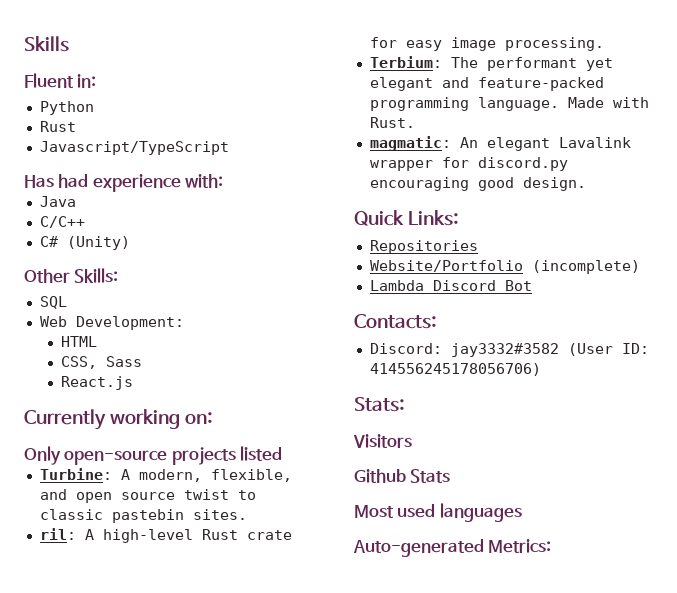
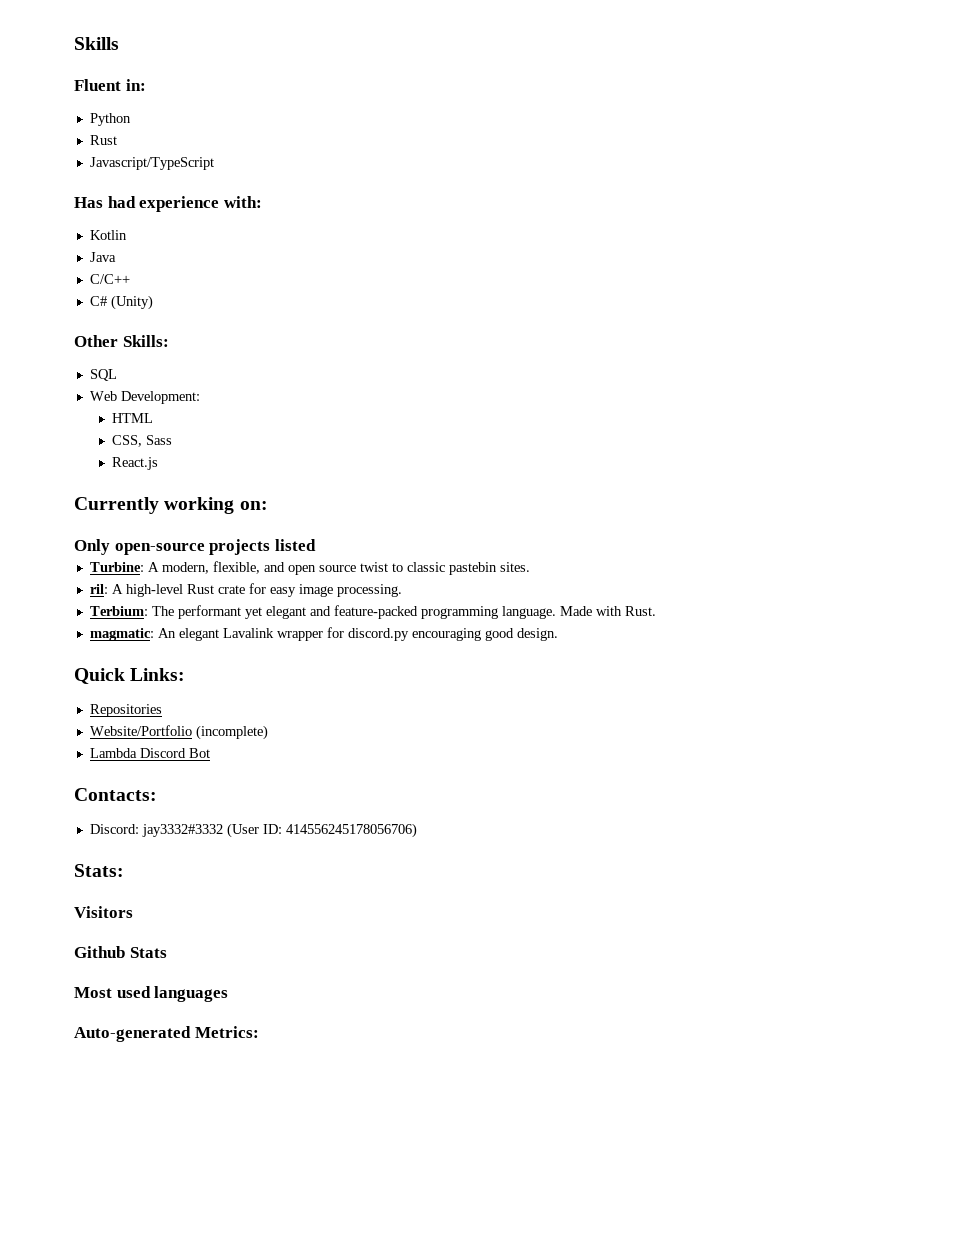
+ Kotlin
- Discord: jay3332#3582 (User ID: 414556245178056706)
+ Discord: jay3332#3332 (User ID: 414556245178056706)

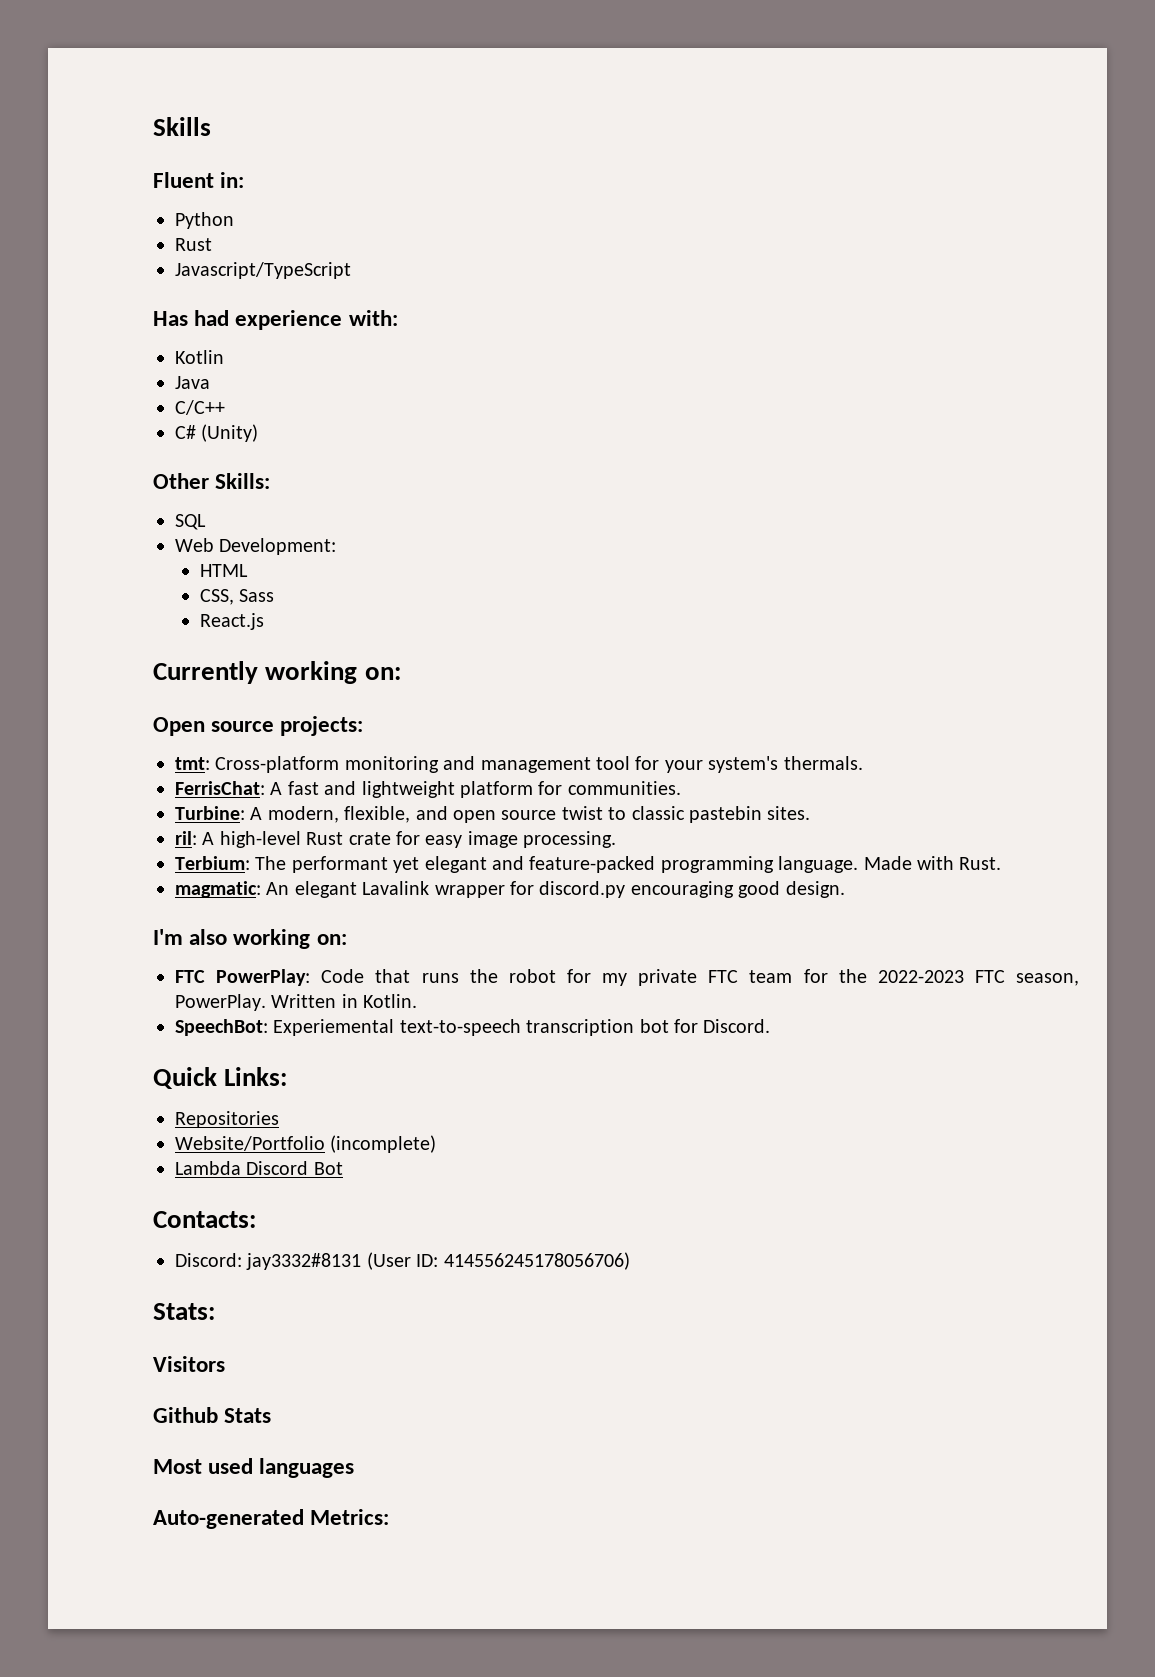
- Only open-source projects listed
+ Open source projects:
+ tmt: Cross-platform monitoring and management tool for your system's thermals.
+ FerrisChat: A fast and lightweight platform for communities.
+ I'm also working on:
+ FTC PowerPlay: Code that runs the robot for my private FTC team for the 2022-2023 FTC season, PowerPlay. Written in Kotlin.
+ SpeechBot: Experiemental text-to-speech transcription bot for Discord.
- Discord: jay3332#3332 (User ID: 414556245178056706)
+ Discord: jay3332#8131 (User ID: 414556245178056706)

